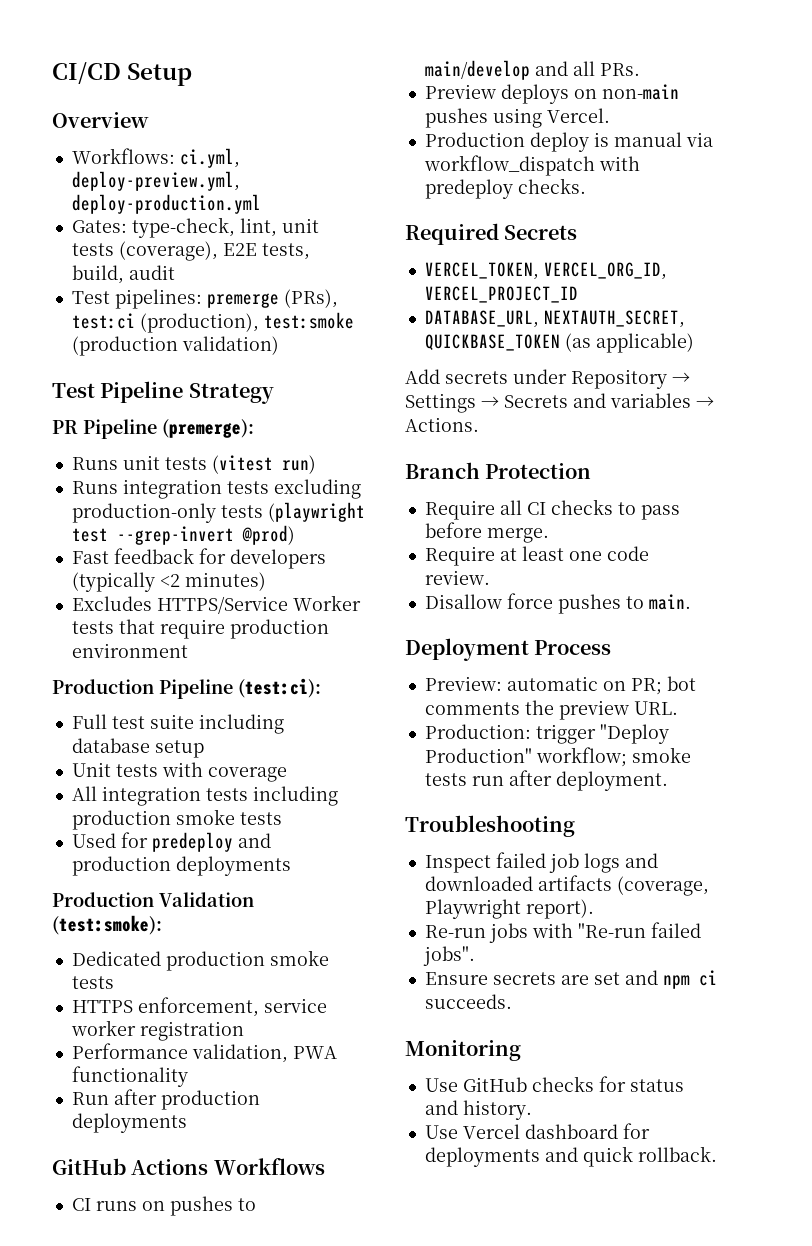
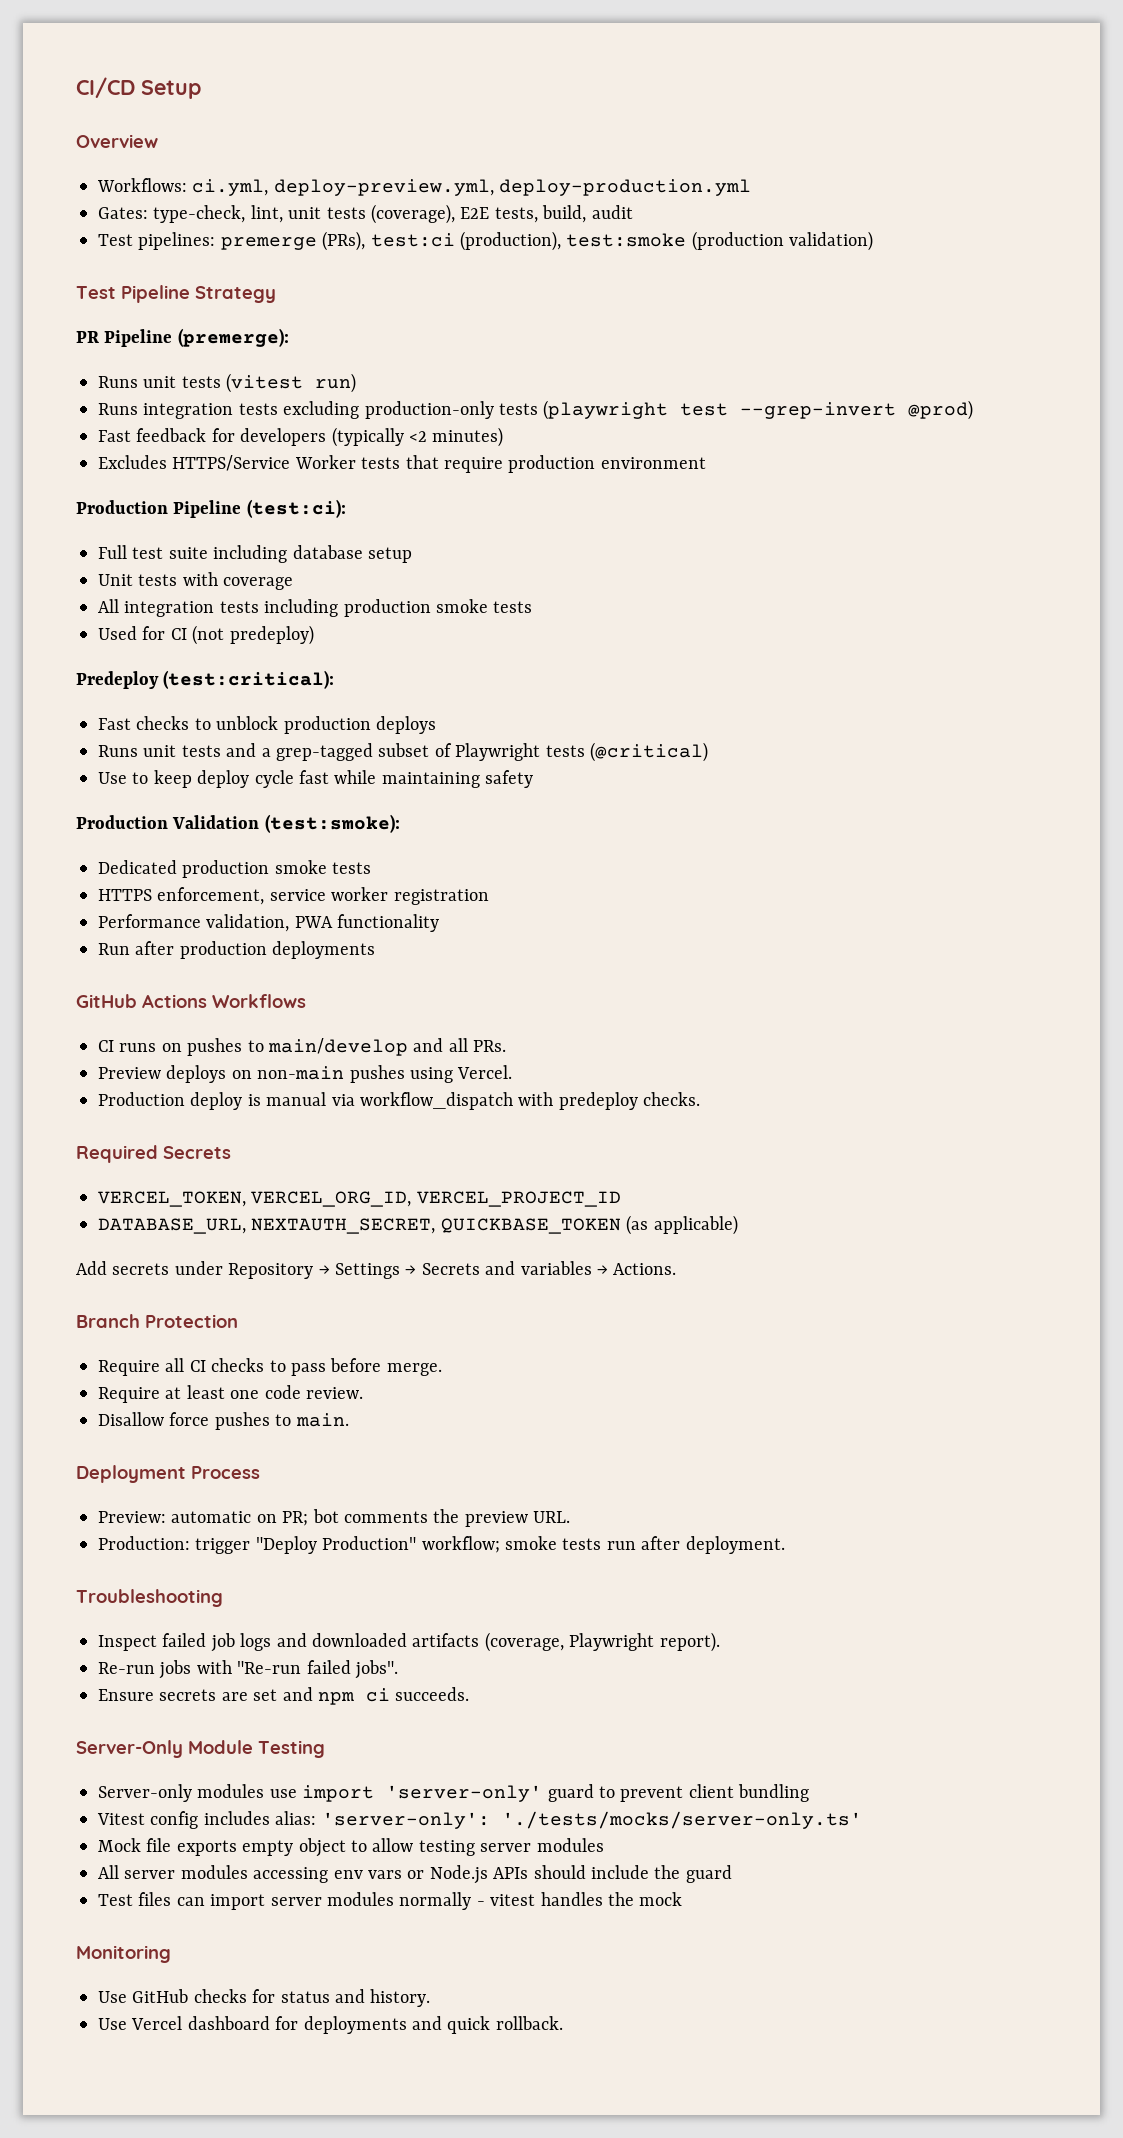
- Used for predeploy and production deployments
+ Used for CI (not predeploy)
+ Predeploy (test:critical):
+ Fast checks to unblock production deploys
+ Runs unit tests and a grep-tagged subset of Playwright tests (@critical)
+ Use to keep deploy cycle fast while maintaining safety
+ Server-Only Module Testing
+ Server-only modules use import 'server-only' guard to prevent client bundling
+ Vitest config includes alias: 'server-only': './tests/mocks/server-only.ts'
+ Mock file exports empty object to allow testing server modules
+ All server modules accessing env vars or Node.js APIs should include the guard
+ Test files can import server modules normally - vitest handles the mock

